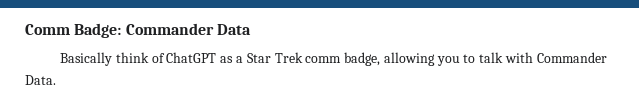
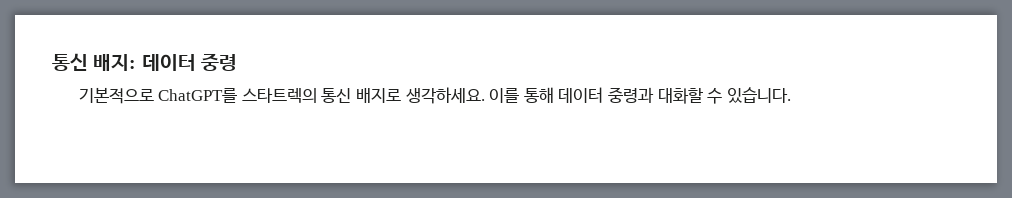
- Comm Badge: Commander Data
- Basically think of ChatGPT as a Star Trek comm badge, allowing you to talk with Commander Data.
+ 통신 배지: 데이터 중령
+ 기본적으로 ChatGPT를 스타트렉의 통신 배지로 생각하세요. 이를 통해 데이터 중령과 대화할 수 있습니다.

